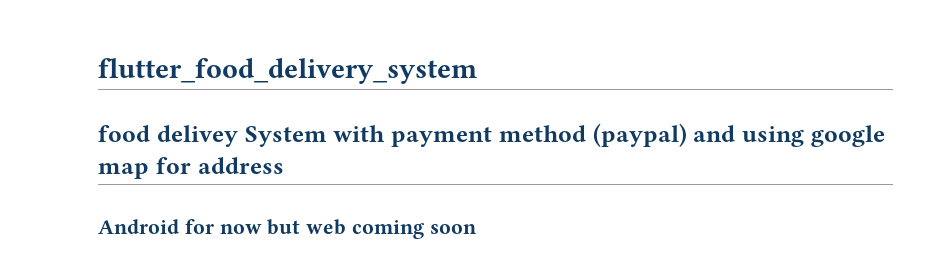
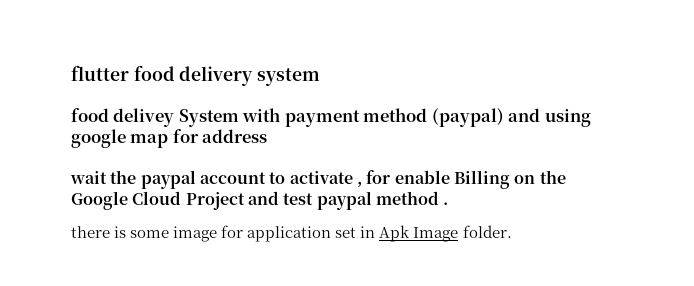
- flutter_food_delivery_system
+ flutter food delivery system
- Android for now but web coming soon
+ wait the paypal account to activate , for enable Billing on the Google Cloud Project and test paypal method .
+ there is some image for application set in Apk Image folder.

